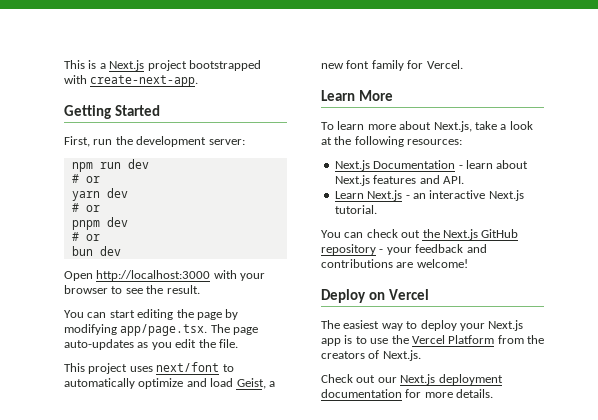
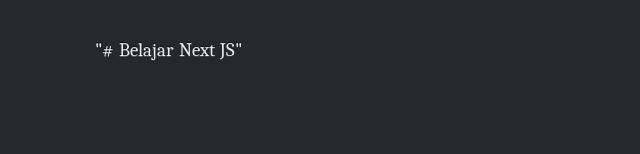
- This is a Next.js project bootstrapped with create-next-app.
- Getting Started
- First, run the development server:
- npm run dev
- # or
- yarn dev
- # or
- pnpm dev
- # or
- bun dev
- Open http://localhost:3000 with your browser to see the result.
- You can start editing the page by modifying app/page.tsx. The page auto-updates as you edit the file.
- This project uses next/font to automatically optimize and load Geist, a new font family for Vercel.
- Learn More
- To learn more about Next.js, take a look at the following resources:
- Next.js Documentation - learn about Next.js features and API.
- Learn Next.js - an interactive Next.js tutorial.
- You can check out the Next.js GitHub repository - your feedback and contributions are welcome!
- Deploy on Vercel
- The easiest way to deploy your Next.js app is to use the Vercel Platform from the creators of Next.js.
- Check out our Next.js deployment documentation for more details.
+ "# Belajar Next JS"

